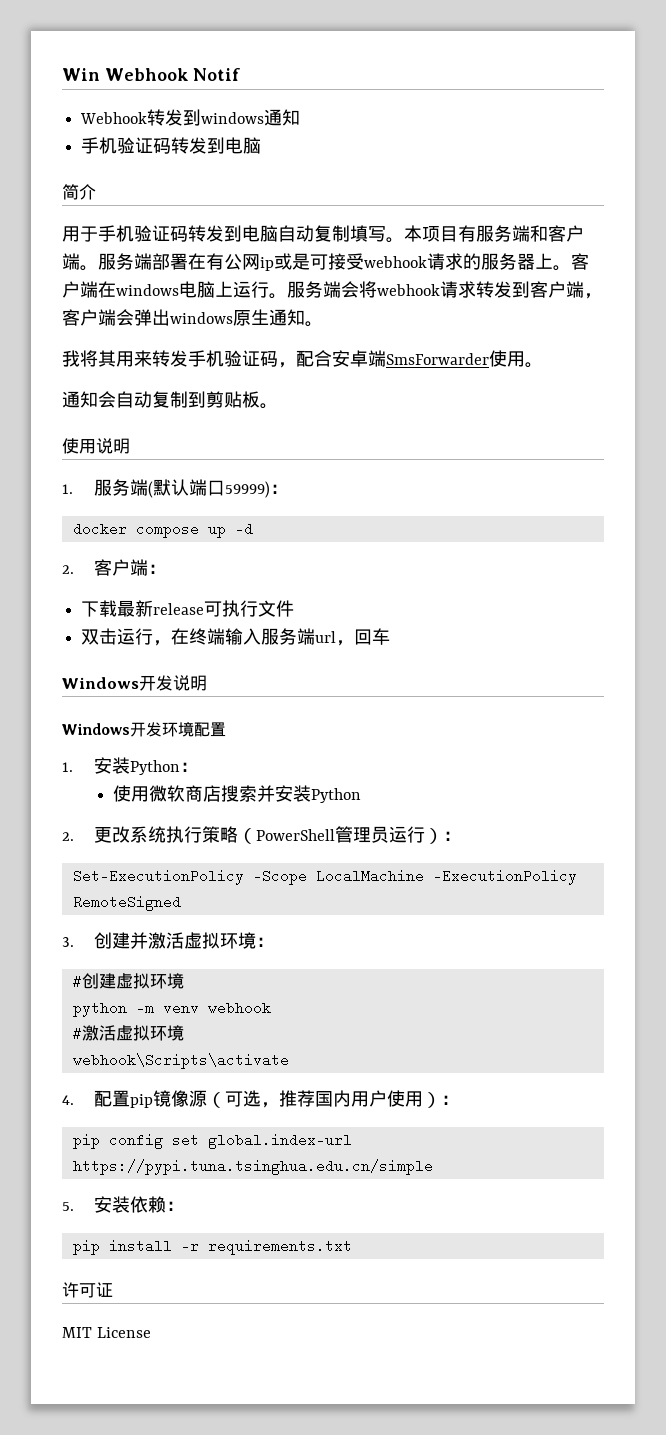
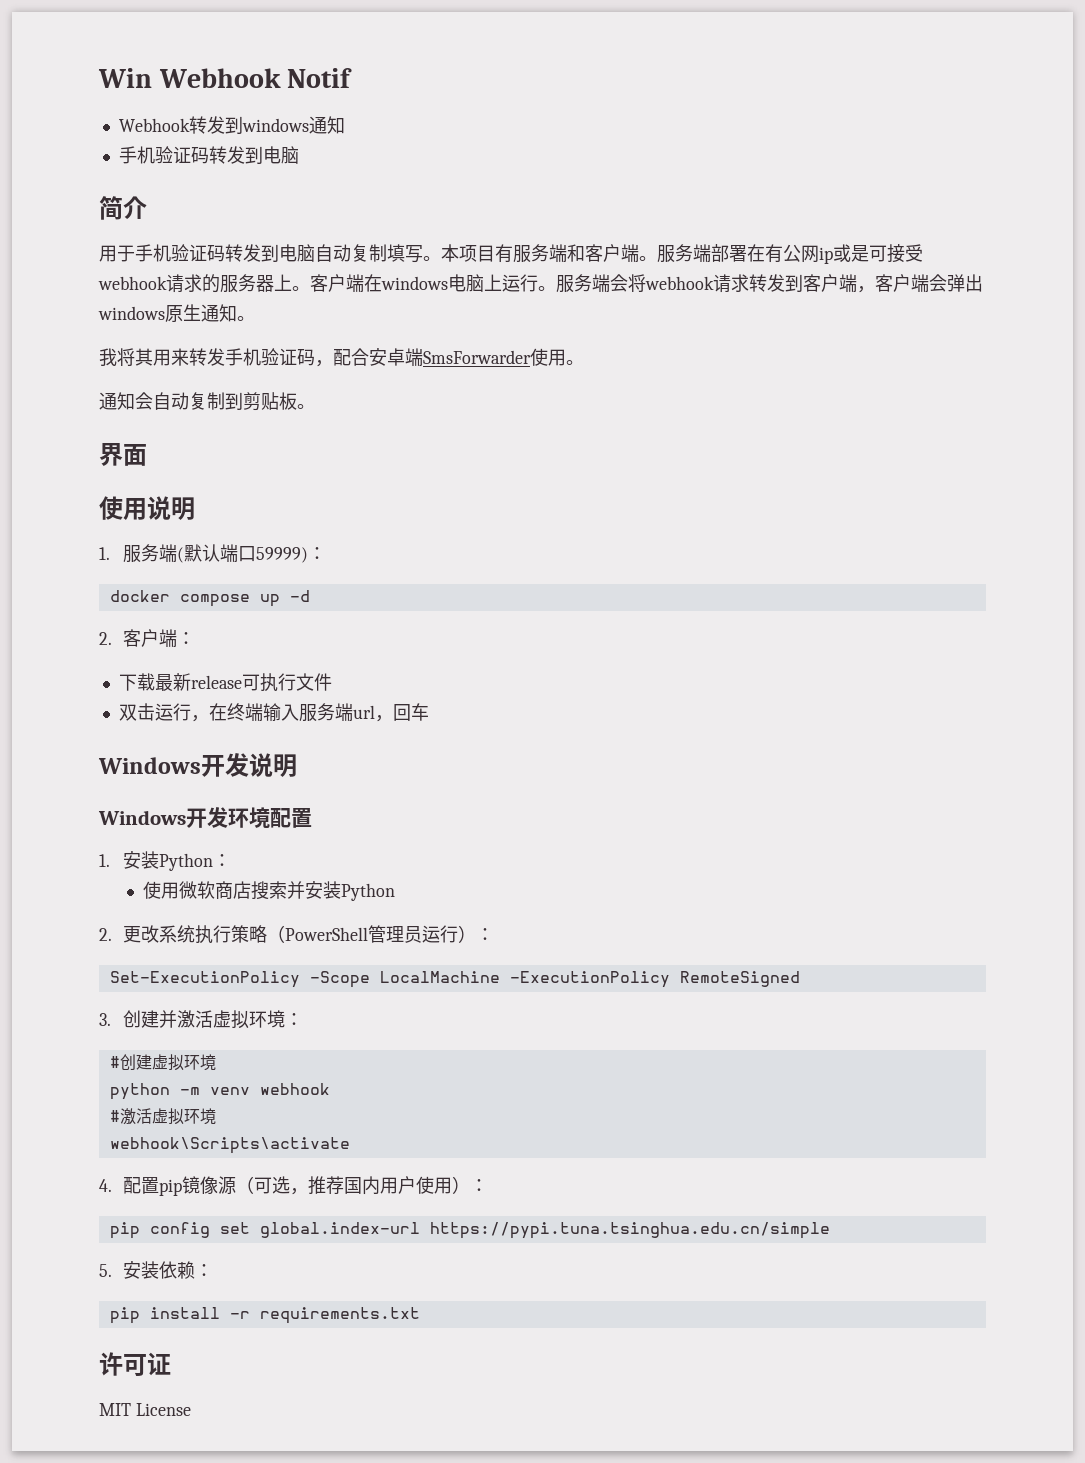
+ 界面

